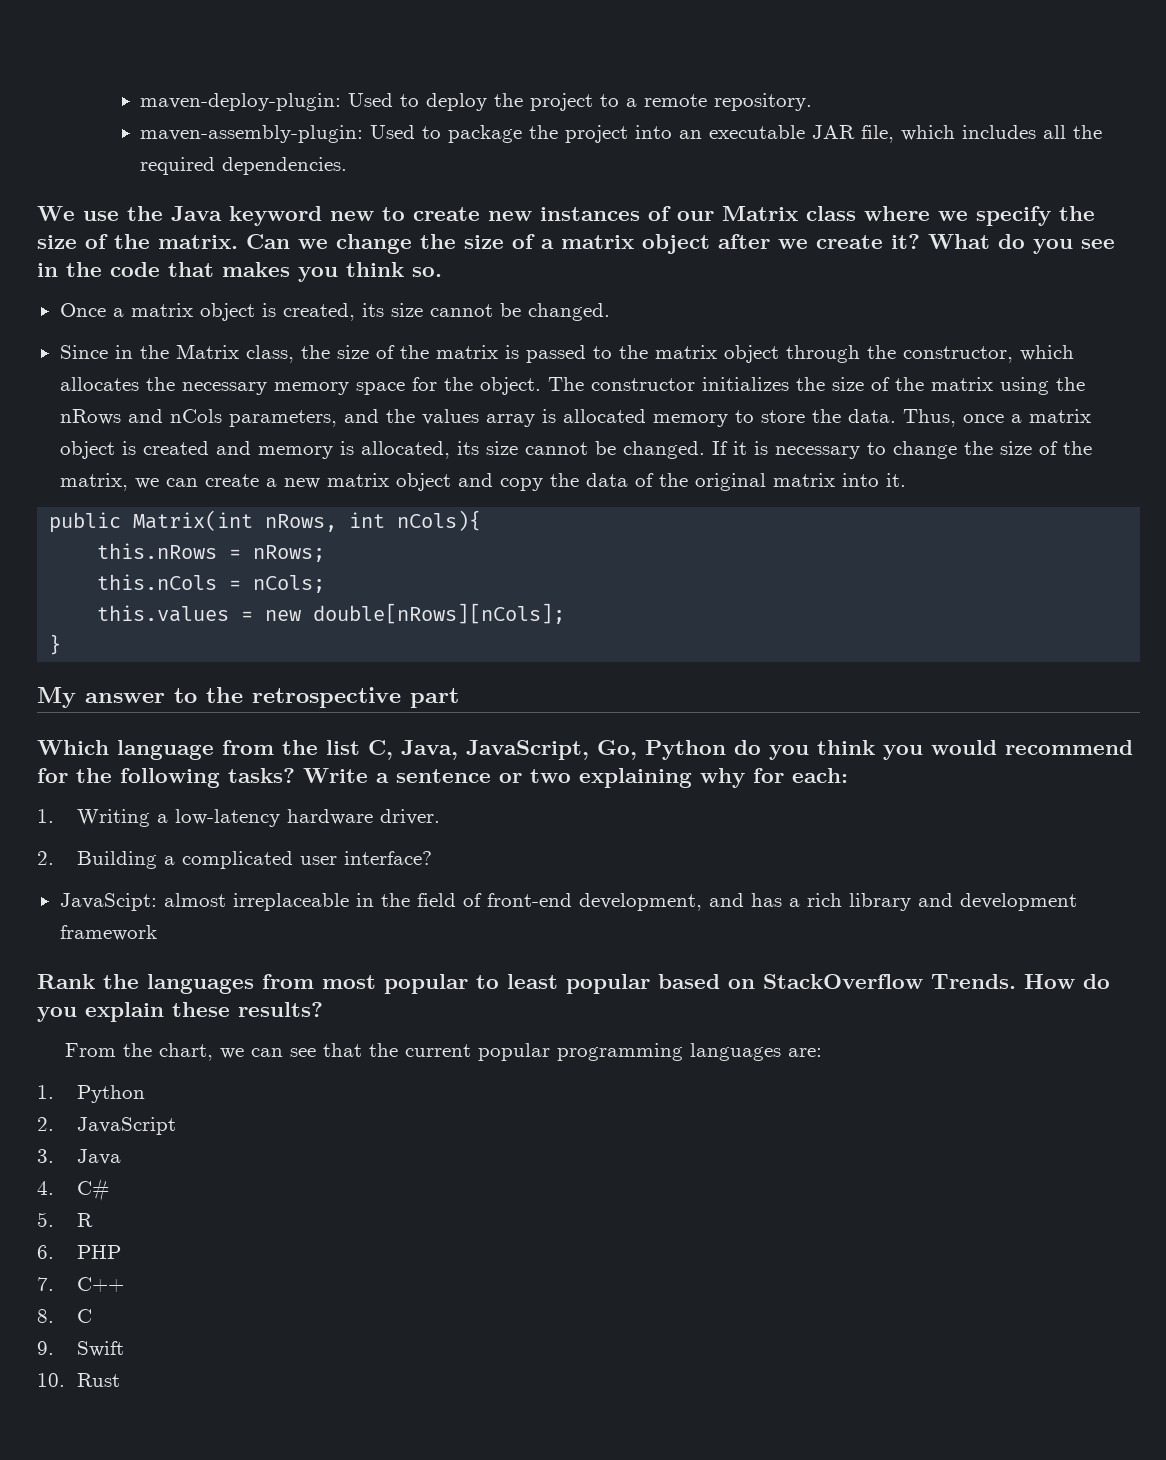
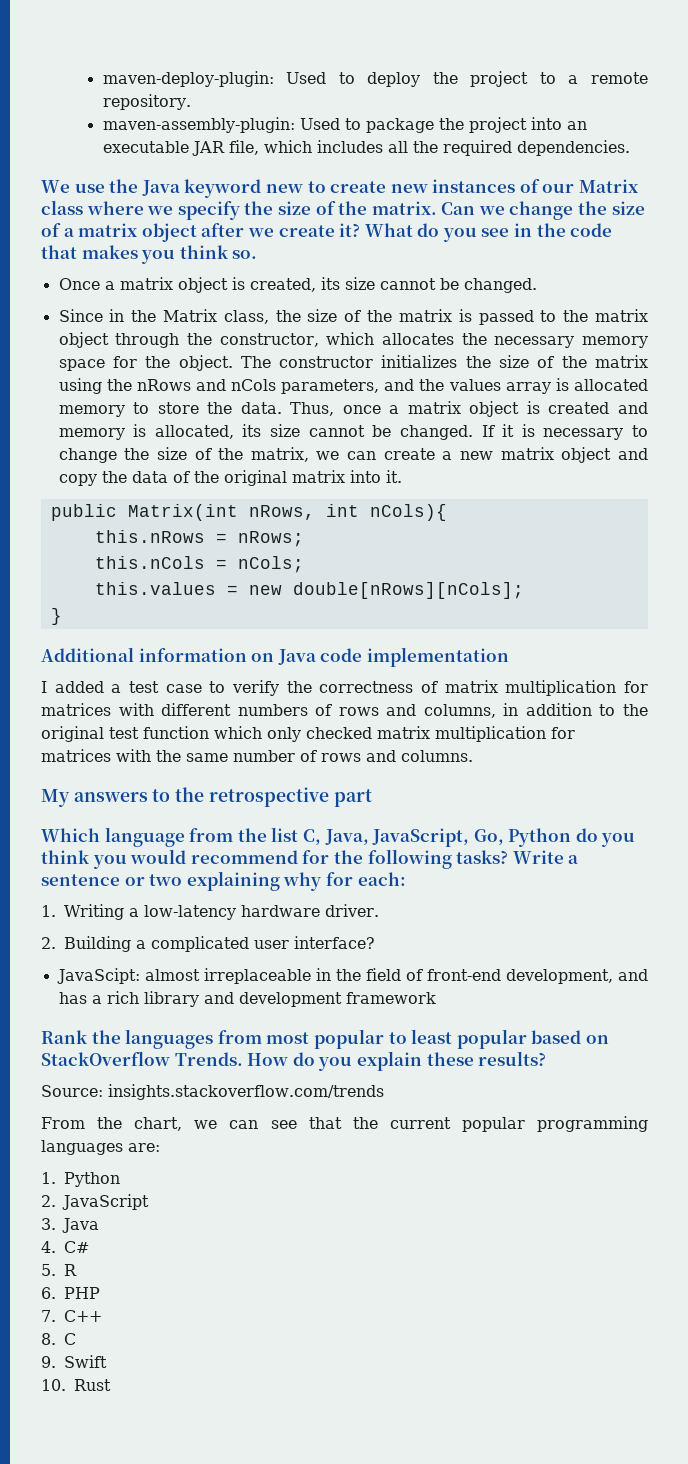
+ Additional information on Java code implementation
+ I added a test case to verify the correctness of matrix multiplication for matrices with different numbers of rows and columns, in addition to the original test function which only checked matrix multiplication for matrices with the same number of rows and columns.
- My answer to the retrospective part
+ My answers to the retrospective part
+ Source: insights.stackoverflow.com/trends

